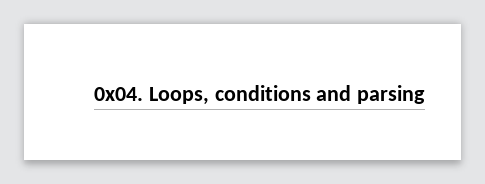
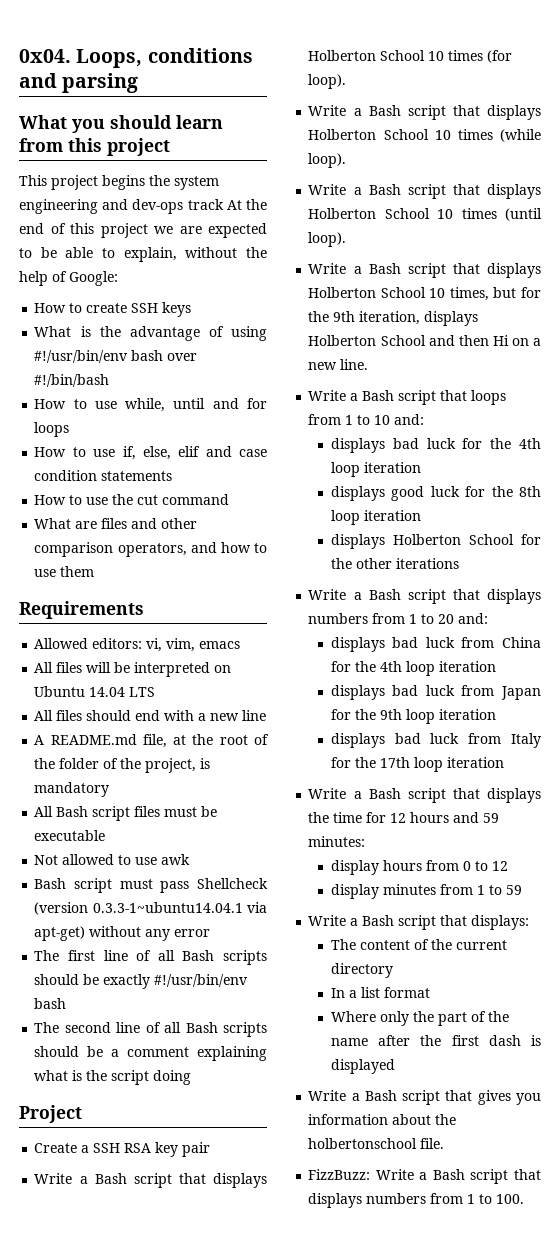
+ What you should learn from this project
+ This project begins the system engineering and dev-ops track At the end of this project we are expected to be able to explain, without the help of Google:
+ How to create SSH keys
+ What is the advantage of using #!/usr/bin/env bash over #!/bin/bash
+ How to use while, until and for loops
+ How to use if, else, elif and case condition statements
+ How to use the cut command
+ What are files and other comparison operators, and how to use them
+ Requirements
+ Allowed editors: vi, vim, emacs
+ All files will be interpreted on Ubuntu 14.04 LTS
+ All files should end with a new line
+ A README.md file, at the root of the folder of the project, is mandatory
+ All Bash script files must be executable
+ Not allowed to use awk
+ Bash script must pass Shellcheck (version 0.3.3-1~ubuntu14.04.1 via apt-get) without any error
+ The first line of all Bash scripts should be exactly #!/usr/bin/env bash
+ The second line of all Bash scripts should be a comment explaining what is the script doing
+ Project
+ Create a SSH RSA key pair
+ Write a Bash script that displays Holberton School 10 times (for loop).
+ Write a Bash script that displays Holberton School 10 times (while loop).
+ Write a Bash script that displays Holberton School 10 times (until loop).
+ Write a Bash script that displays Holberton School 10 times, but for the 9th iteration, displays Holberton School and then Hi on a new line.
+ Write a Bash script that loops from 1 to 10 and:
+ displays bad luck for the 4th loop iteration
+ displays good luck for the 8th loop iteration
+ displays Holberton School for the other iterations
+ Write a Bash script that displays numbers from 1 to 20 and:
+ displays bad luck from China for the 4th loop iteration
+ displays bad luck from Japan for the 9th loop iteration
+ displays bad luck from Italy for the 17th loop iteration
+ Write a Bash script that displays the time for 12 hours and 59 minutes:
+ display hours from 0 to 12
+ display minutes from 1 to 59
+ Write a Bash script that displays:
+ The content of the current directory
+ In a list format
+ Where only the part of the name after the first dash is displayed
+ Write a Bash script that gives you information about the holbertonschool file.
+ FizzBuzz: Write a Bash script that displays numbers from 1 to 100.

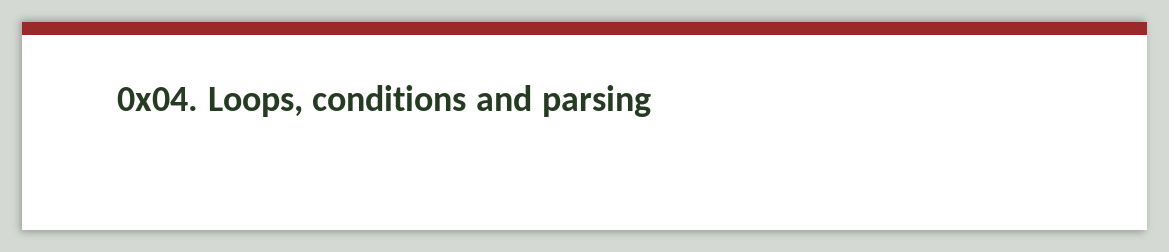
- What you should learn from this project
- This project begins the system engineering and dev-ops track At the end of this project we are expected to be able to explain, without the help of Google:
- How to create SSH keys
- What is the advantage of using #!/usr/bin/env bash over #!/bin/bash
- How to use while, until and for loops
- How to use if, else, elif and case condition statements
- How to use the cut command
- What are files and other comparison operators, and how to use them
- Requirements
- Allowed editors: vi, vim, emacs
- All files will be interpreted on Ubuntu 14.04 LTS
- All files should end with a new line
- A README.md file, at the root of the folder of the project, is mandatory
- All Bash script files must be executable
- Not allowed to use awk
- Bash script must pass Shellcheck (version 0.3.3-1~ubuntu14.04.1 via apt-get) without any error
- The first line of all Bash scripts should be exactly #!/usr/bin/env bash
- The second line of all Bash scripts should be a comment explaining what is the script doing
- Project
- Create a SSH RSA key pair
- Write a Bash script that displays Holberton School 10 times (for loop).
- Write a Bash script that displays Holberton School 10 times (while loop).
- Write a Bash script that displays Holberton School 10 times (until loop).
- Write a Bash script that displays Holberton School 10 times, but for the 9th iteration, displays Holberton School and then Hi on a new line.
- Write a Bash script that loops from 1 to 10 and:
- displays bad luck for the 4th loop iteration
- displays good luck for the 8th loop iteration
- displays Holberton School for the other iterations
- Write a Bash script that displays numbers from 1 to 20 and:
- displays bad luck from China for the 4th loop iteration
- displays bad luck from Japan for the 9th loop iteration
- displays bad luck from Italy for the 17th loop iteration
- Write a Bash script that displays the time for 12 hours and 59 minutes:
- display hours from 0 to 12
- display minutes from 1 to 59
- Write a Bash script that displays:
- The content of the current directory
- In a list format
- Where only the part of the name after the first dash is displayed
- Write a Bash script that gives you information about the holbertonschool file.
- FizzBuzz: Write a Bash script that displays numbers from 1 to 100.

